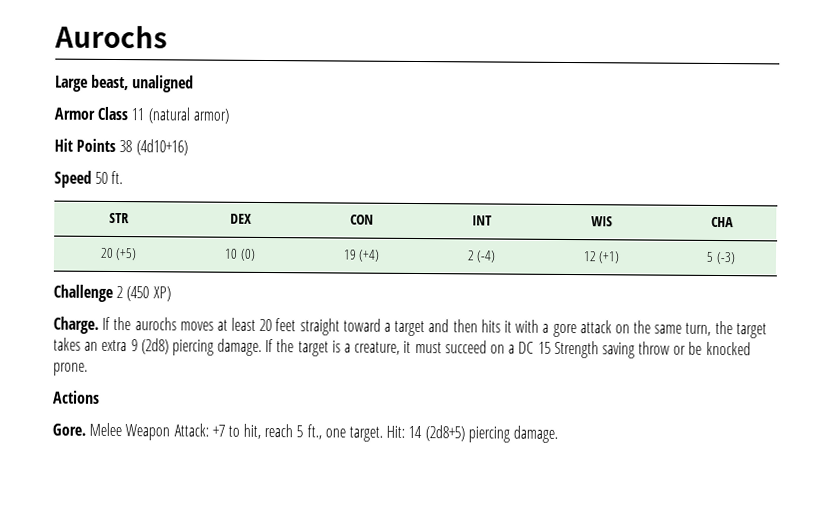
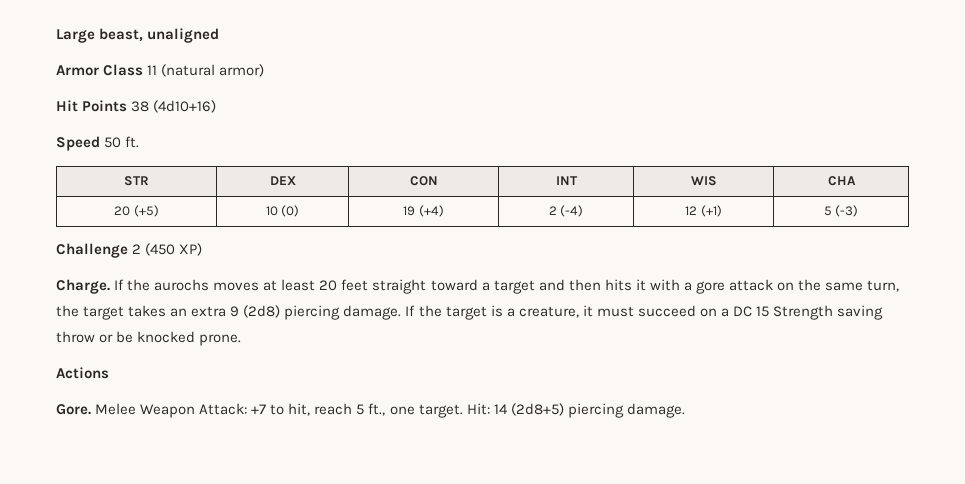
- Aurochs

